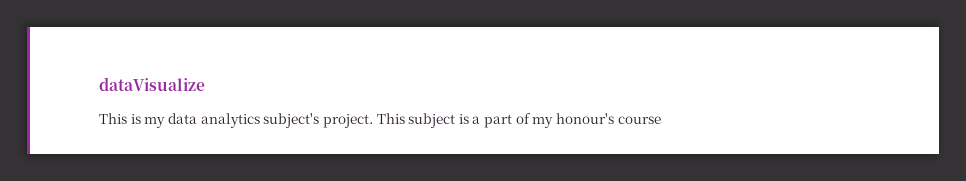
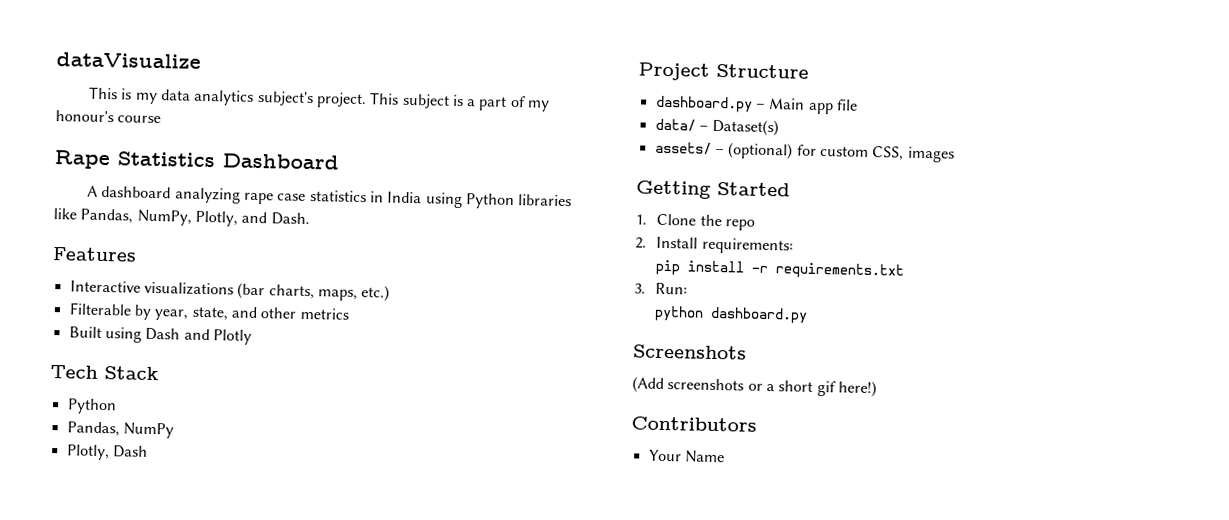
+ Rape Statistics Dashboard
+ A dashboard analyzing rape case statistics in India using Python libraries like Pandas, NumPy, Plotly, and Dash.
+ Features
+ Interactive visualizations (bar charts, maps, etc.)
+ Filterable by year, state, and other metrics
+ Built using Dash and Plotly
+ Tech Stack
+ Python
+ Pandas, NumPy
+ Plotly, Dash
+ Project Structure
+ dashboard.py – Main app file
+ data/ – Dataset(s)
+ assets/ – (optional) for custom CSS, images
+ Getting Started
+ 1. Clone the repo
+ 2. Install requirements:
+ pip install -r requirements.txt
+ 3. Run:
+ python dashboard.py
+ Screenshots
+ (Add screenshots or a short gif here!)
+ Contributors
+ Your Name

